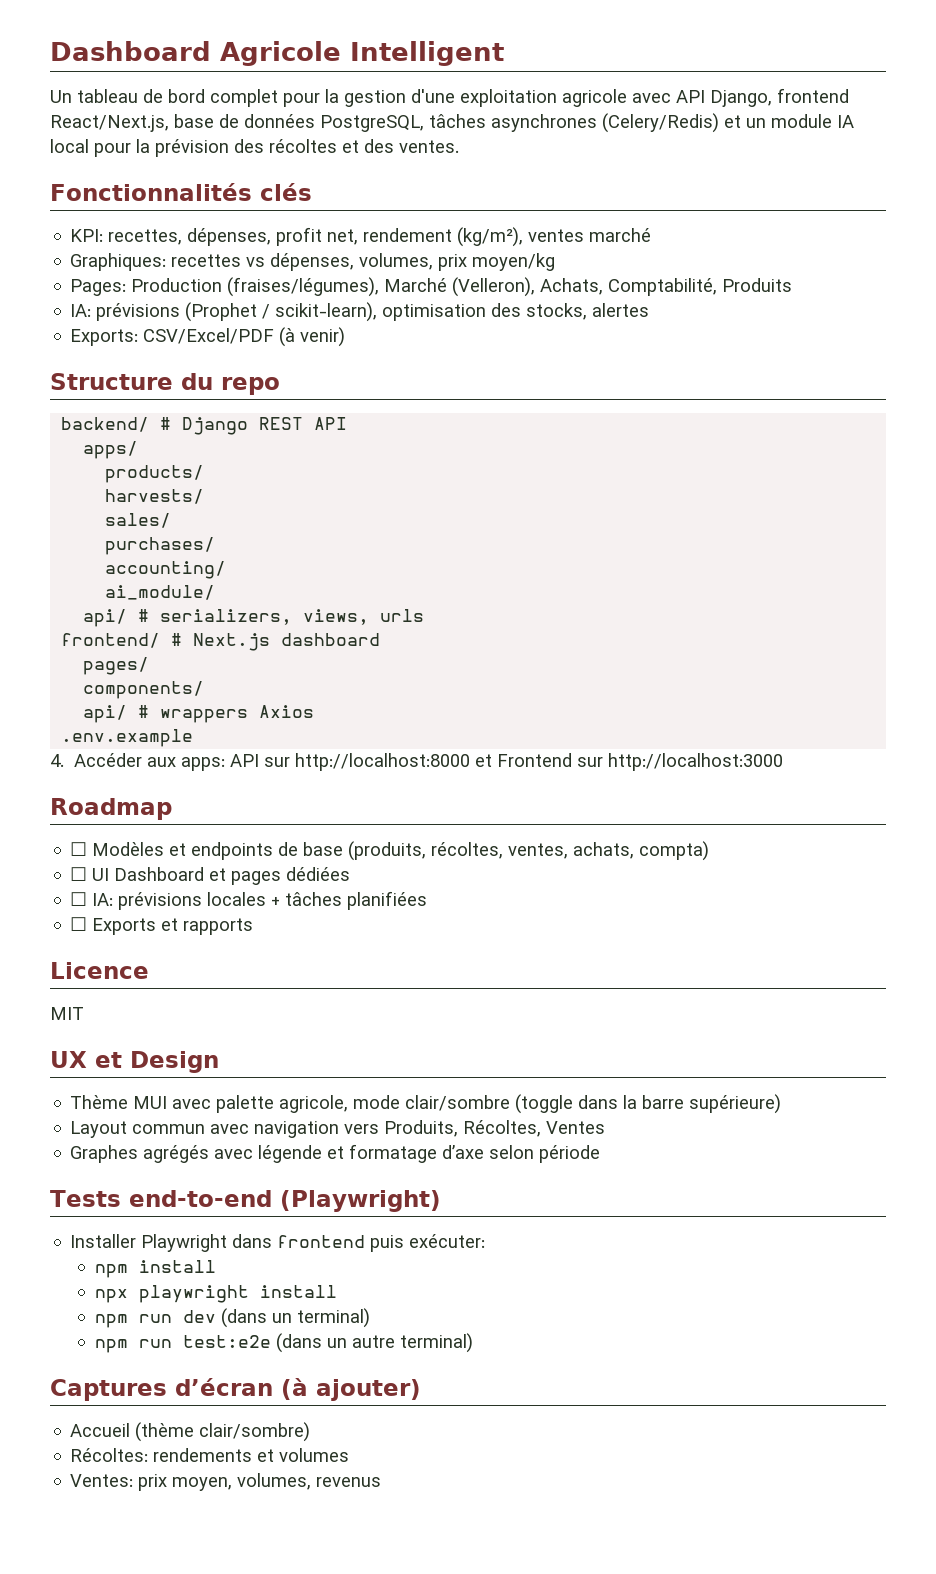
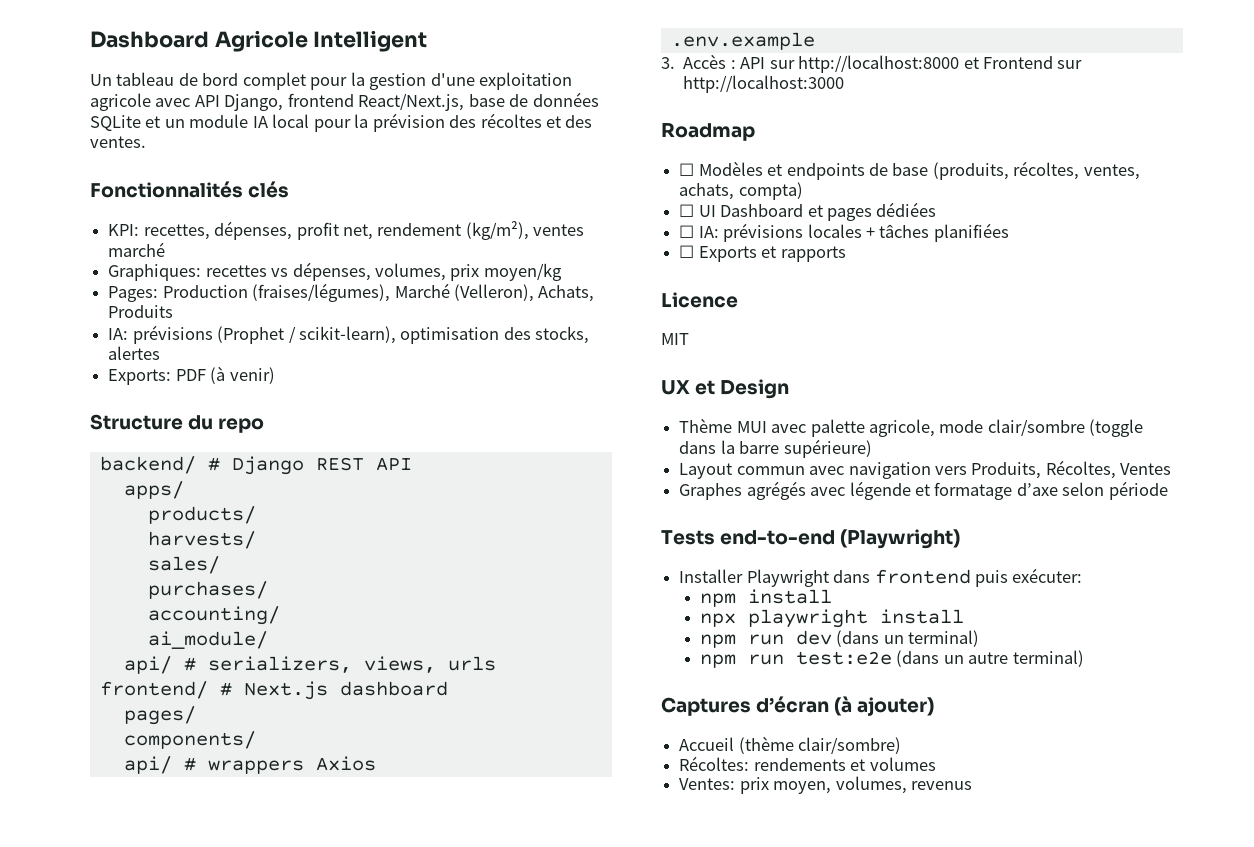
- Un tableau de bord complet pour la gestion d'une exploitation agricole avec API Django, frontend React/Next.js, base de données PostgreSQL, tâches asynchrones (Celery/Redis) et un module IA local pour la prévision des récoltes et des ventes.
+ Un tableau de bord complet pour la gestion d'une exploitation agricole avec API Django, frontend React/Next.js, base de données SQLite et un module IA local pour la prévision des récoltes et des ventes.
- Pages: Production (fraises/légumes), Marché (Velleron), Achats, Comptabilité, Produits
+ Pages: Production (fraises/légumes), Marché (Velleron), Achats, Produits
- Exports: CSV/Excel/PDF (à venir)
+ Exports: PDF (à venir)
- 4. Accéder aux apps: API sur http://localhost:8000 et Frontend sur http://localhost:3000
+ 3. Accès : API sur http://localhost:8000 et Frontend sur http://localhost:3000

